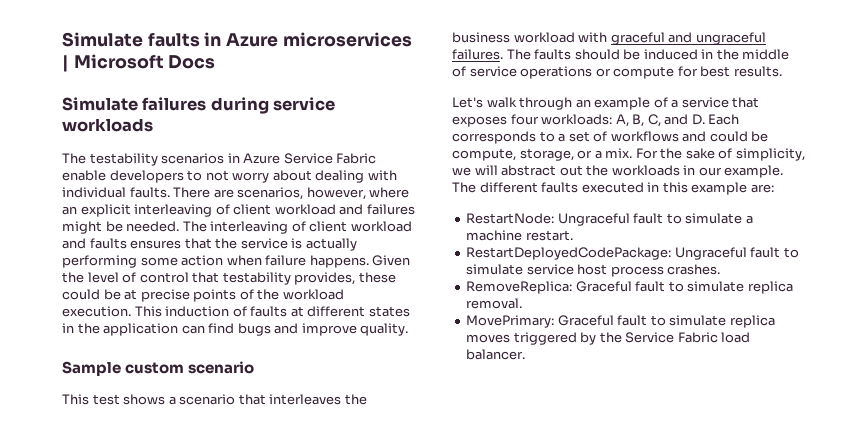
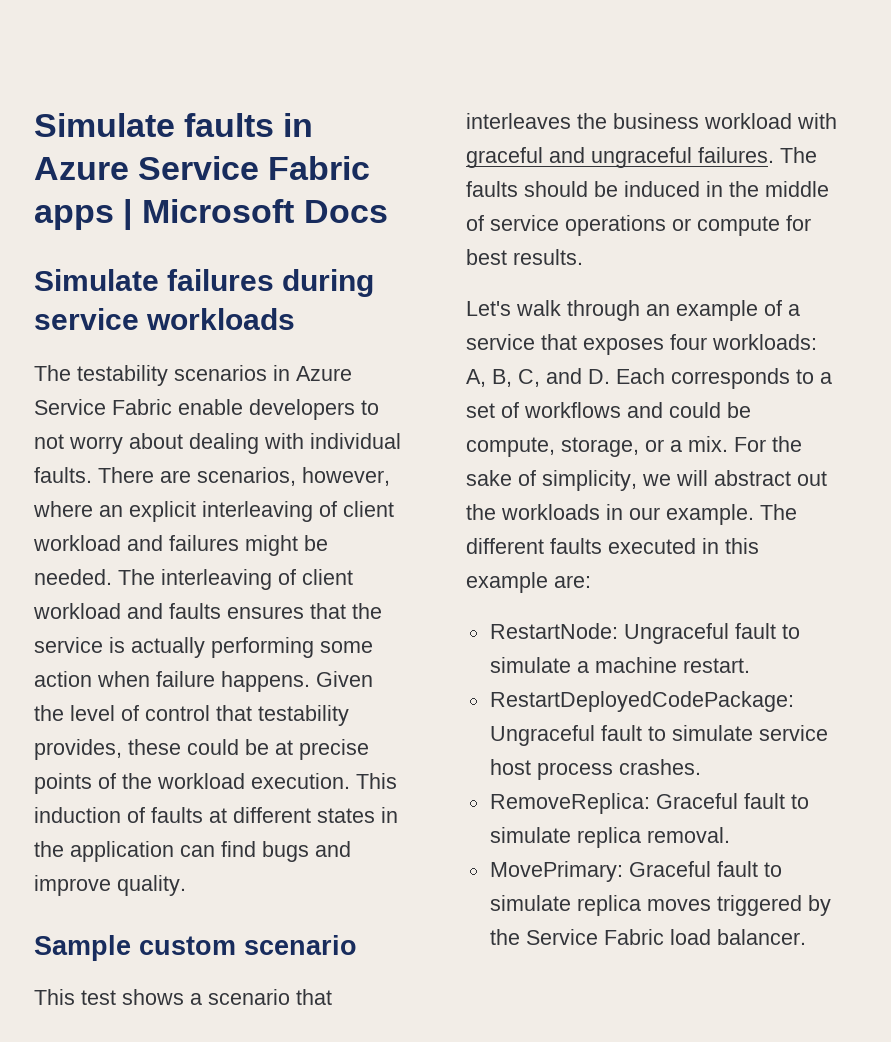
- Simulate faults in Azure microservices | Microsoft Docs
+ Simulate faults in Azure Service Fabric apps | Microsoft Docs

